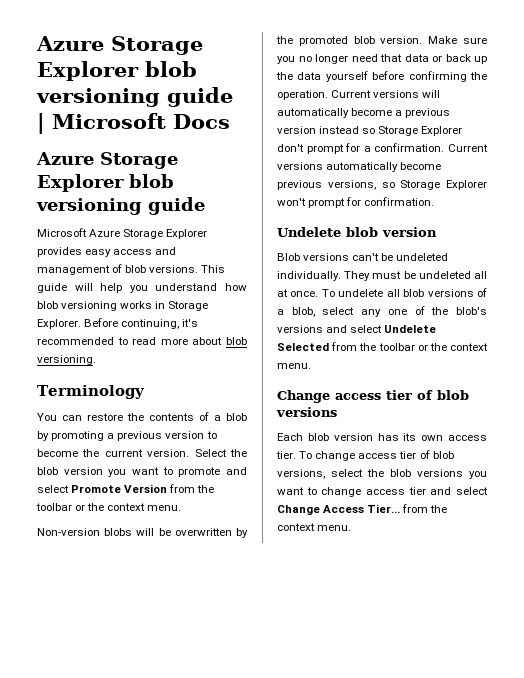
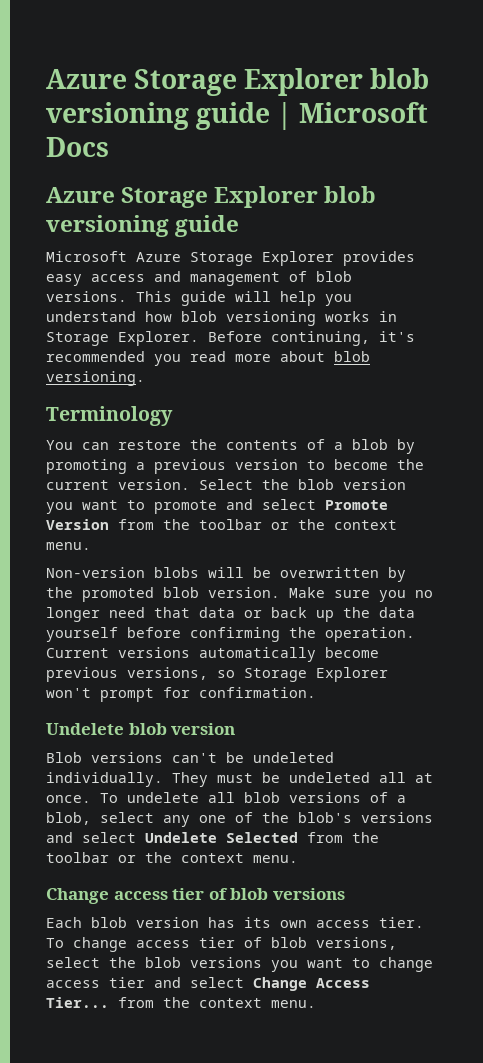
- Before continuing, it's recommended to read more about blob versioning.
+ Before continuing, it's recommended you read more about blob versioning.
- Current versions will automatically become a previous version instead so Storage Explorer don't prompt for a confirmation. Current versions automatically become previous versions, so Storage Explorer won't prompt for confirmation.
+ Current versions automatically become previous versions, so Storage Explorer won't prompt for confirmation.

